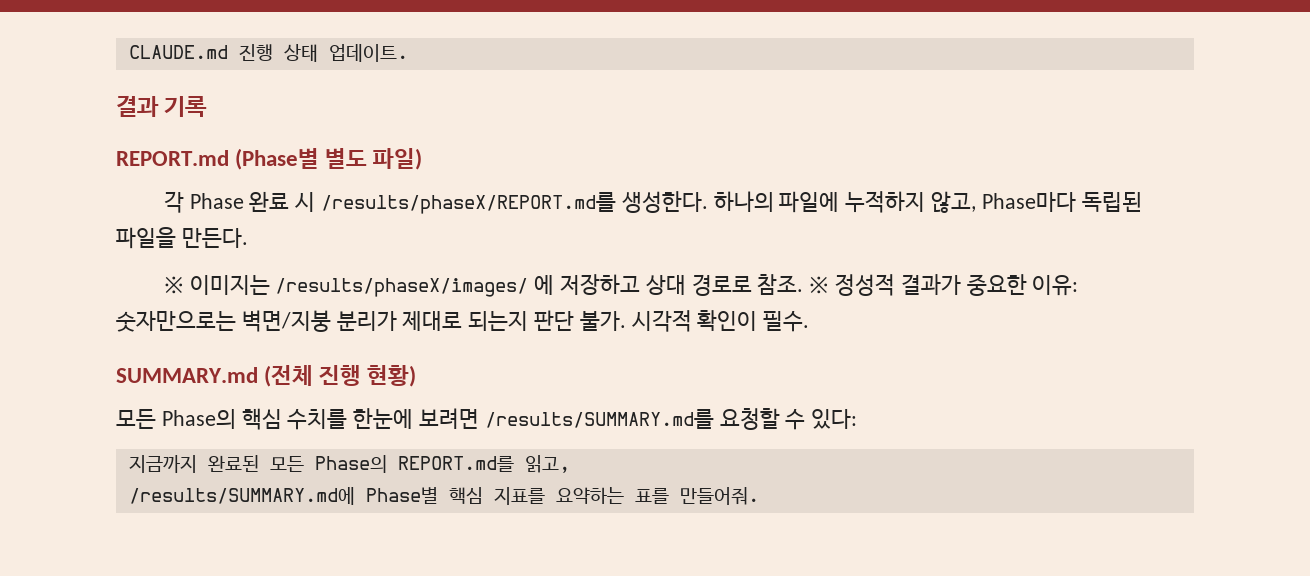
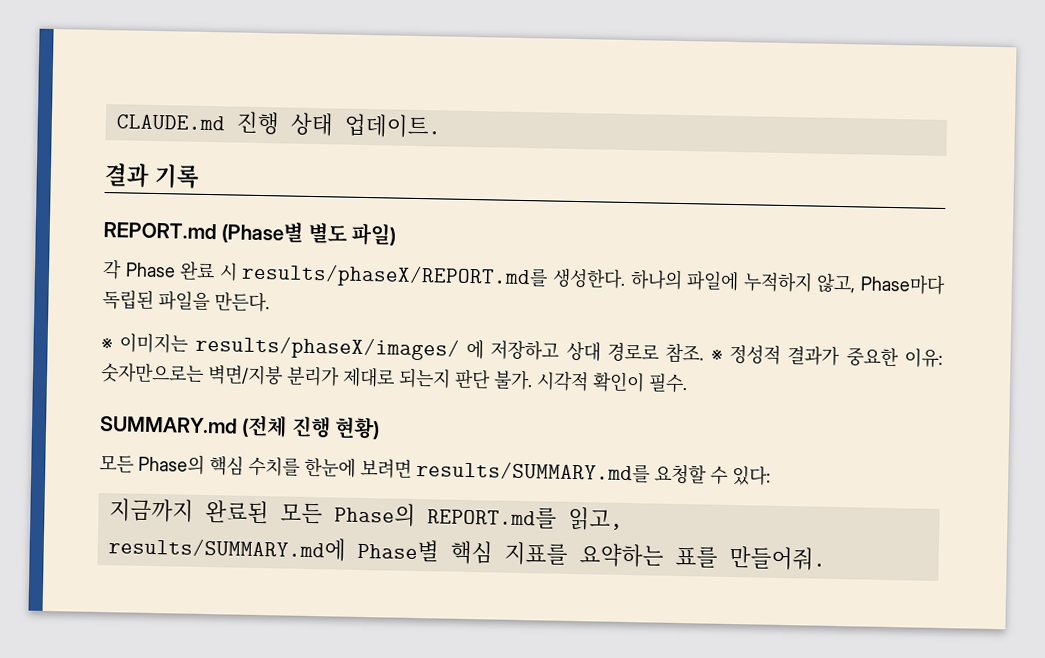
- 각 Phase 완료 시 /results/phaseX/REPORT.md를 생성한다.
+ 각 Phase 완료 시 results/phaseX/REPORT.md를 생성한다.
- ※ 이미지는 /results/phaseX/images/ 에 저장하고 상대 경로로 참조.
+ ※ 이미지는 results/phaseX/images/ 에 저장하고 상대 경로로 참조.
- 모든 Phase의 핵심 수치를 한눈에 보려면 /results/SUMMARY.md를 요청할 수 있다:
+ 모든 Phase의 핵심 수치를 한눈에 보려면 results/SUMMARY.md를 요청할 수 있다:
- /results/SUMMARY.md에 Phase별 핵심 지표를 요약하는 표를 만들어줘.
+ results/SUMMARY.md에 Phase별 핵심 지표를 요약하는 표를 만들어줘.

